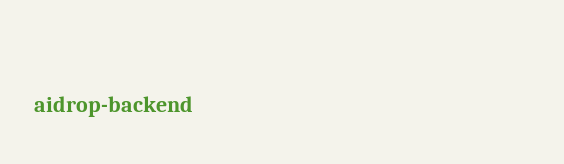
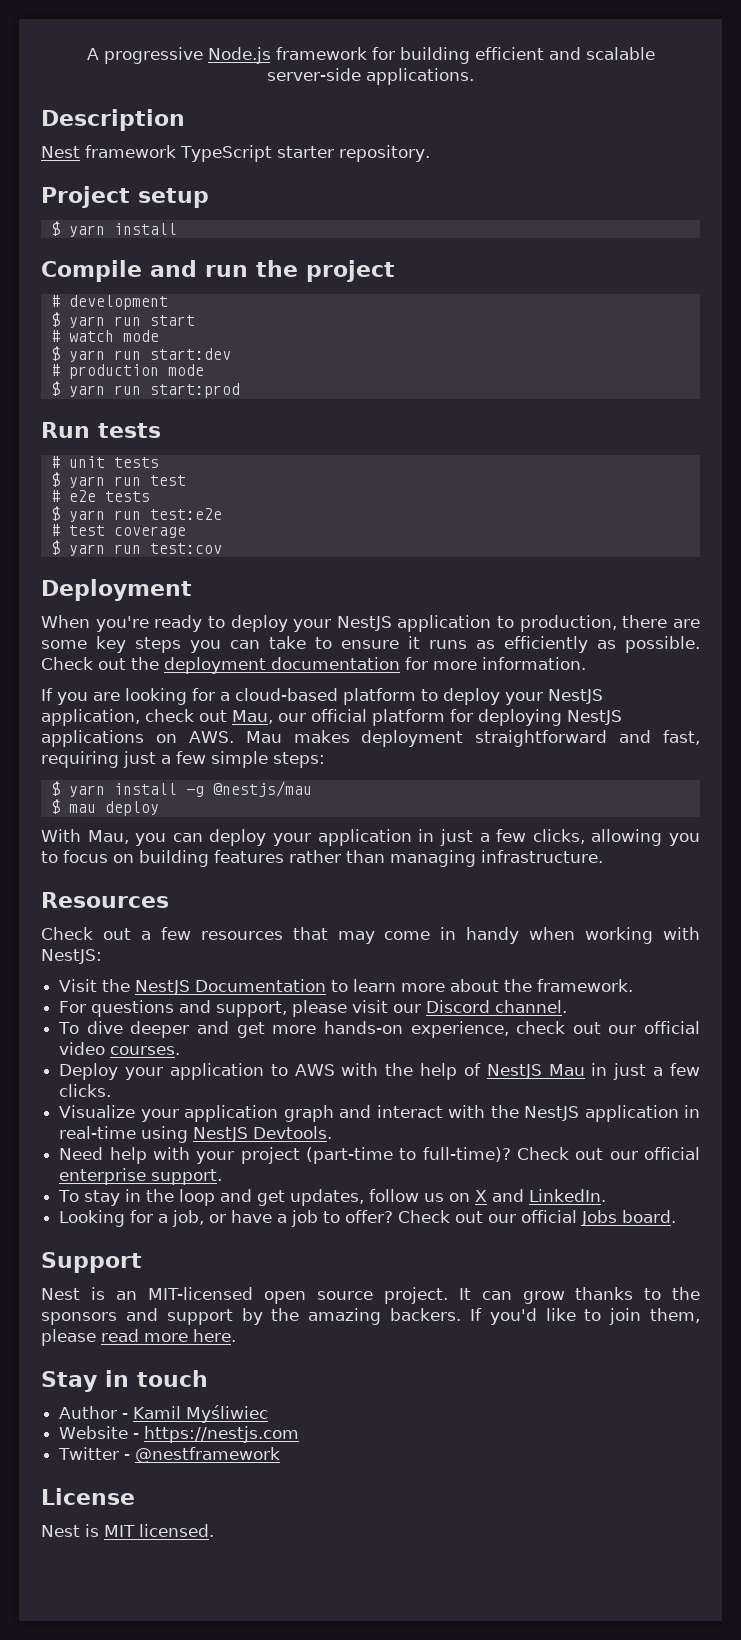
- aidrop-backend
+ A progressive Node.js framework for building efficient and scalable server-side applications.
+ Description
+ Nest framework TypeScript starter repository.
+ Project setup
+ $ yarn install
+ Compile and run the project
+ # development
+ $ yarn run start
+ # watch mode
+ $ yarn run start:dev
+ # production mode
+ $ yarn run start:prod
+ Run tests
+ # unit tests
+ $ yarn run test
+ # e2e tests
+ $ yarn run test:e2e
+ # test coverage
+ $ yarn run test:cov
+ Deployment
+ When you're ready to deploy your NestJS application to production, there are some key steps you can take to ensure it runs as efficiently as possible. Check out the deployment documentation for more information.
+ If you are looking for a cloud-based platform to deploy your NestJS application, check out Mau, our official platform for deploying NestJS applications on AWS. Mau makes deployment straightforward and fast, requiring just a few simple steps:
+ $ yarn install -g @nestjs/mau
+ $ mau deploy
+ With Mau, you can deploy your application in just a few clicks, allowing you to focus on building features rather than managing infrastructure.
+ Resources
+ Check out a few resources that may come in handy when working with NestJS:
+ Visit the NestJS Documentation to learn more about the framework.
+ For questions and support, please visit our Discord channel.
+ To dive deeper and get more hands-on experience, check out our official video courses.
+ Deploy your application to AWS with the help of NestJS Mau in just a few clicks.
+ Visualize your application graph and interact with the NestJS application in real-time using NestJS Devtools.
+ Need help with your project (part-time to full-time)? Check out our official enterprise support.
+ To stay in the loop and get updates, follow us on X and LinkedIn.
+ Looking for a job, or have a job to offer? Check out our official Jobs board.
+ Support
+ Nest is an MIT-licensed open source project. It can grow thanks to the sponsors and support by the amazing backers. If you'd like to join them, please read more here.
+ Stay in touch
+ Author - Kamil Myśliwiec
+ Website - https://nestjs.com
+ Twitter - @nestframework
+ License
+ Nest is MIT licensed.

